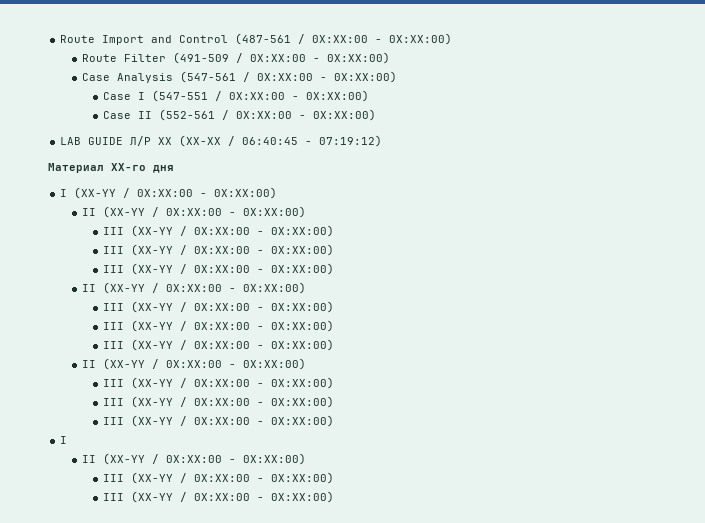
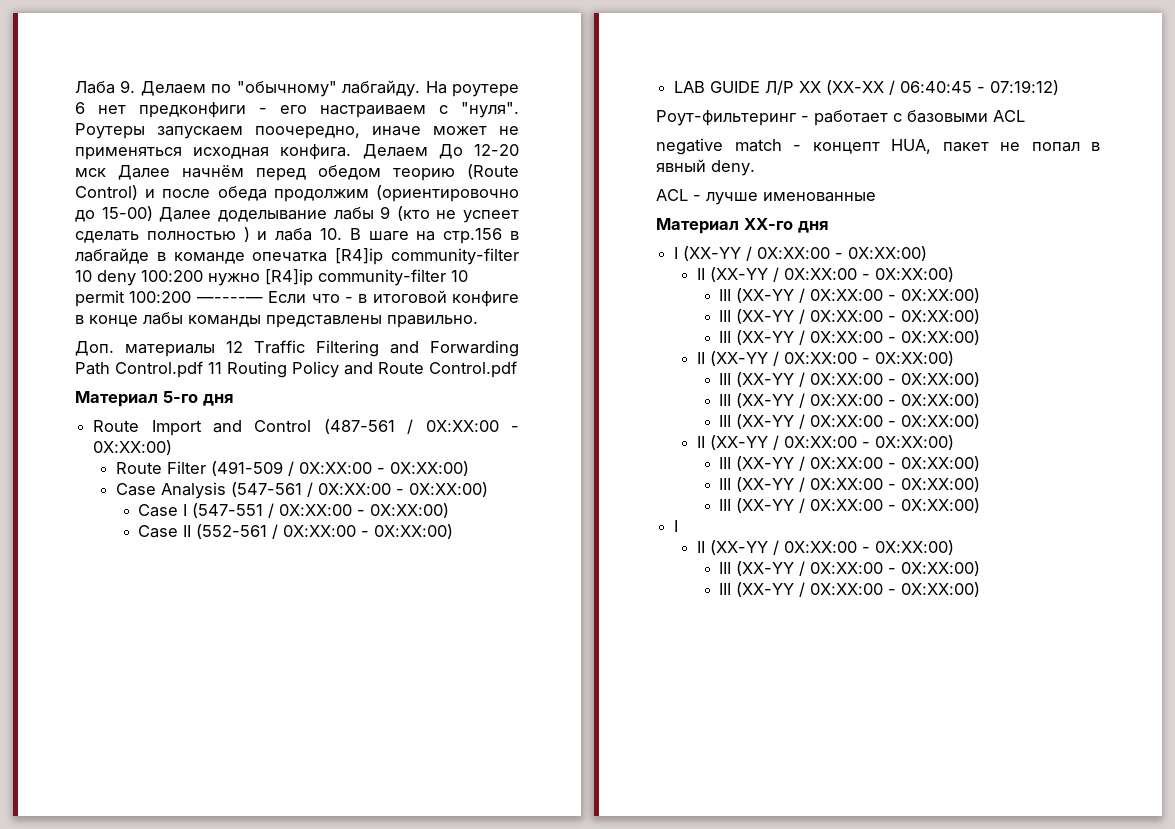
+ Лаба 9. Делаем по "обычному" лабгайду. На роутере 6 нет предконфиги - его настраиваем с "нуля". Роутеры запускаем поочередно, иначе может не применяться исходная конфига. Делаем До 12-20 мск Далее начнём перед обедом теорию (Route Control) и после обеда продолжим (ориентировочно до 15-00) Далее доделывание лабы 9 (кто не успеет сделать полностью ) и лаба 10. В шаге на стр.156 в лабгайде в команде опечатка [R4]ip community-filter 10 deny 100:200 нужно [R4]ip community-filter 10 permit 100:200 —----— Если что - в итоговой конфиге в конце лабы команды представлены правильно.
+ Доп. материалы 12 Traffic Filtering and Forwarding Path Control.pdf 11 Routing Policy and Route Control.pdf
+ Материал 5-го дня
+ Роут-фильтеринг - работает с базовыми ACL
+ negative match - концепт HUA, пакет не попал в явный deny.
+ ACL - лучше именованные

